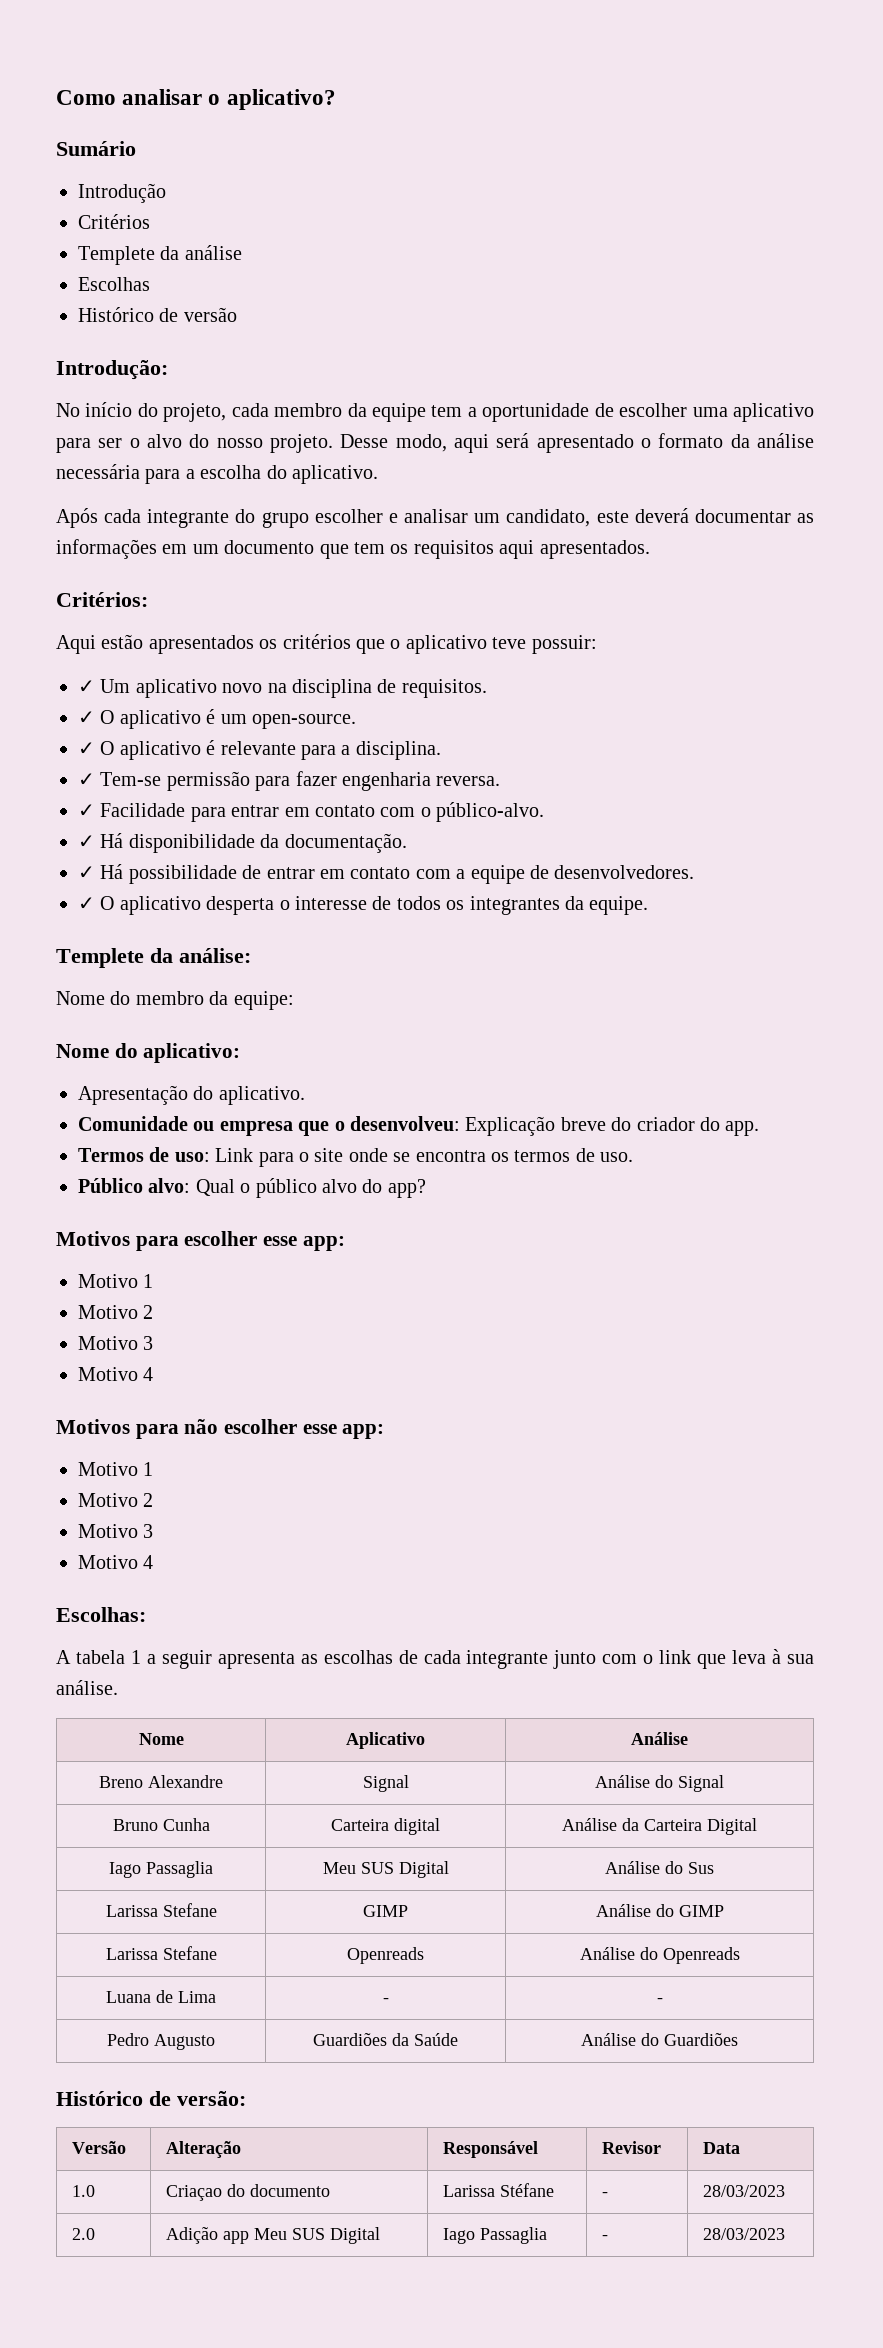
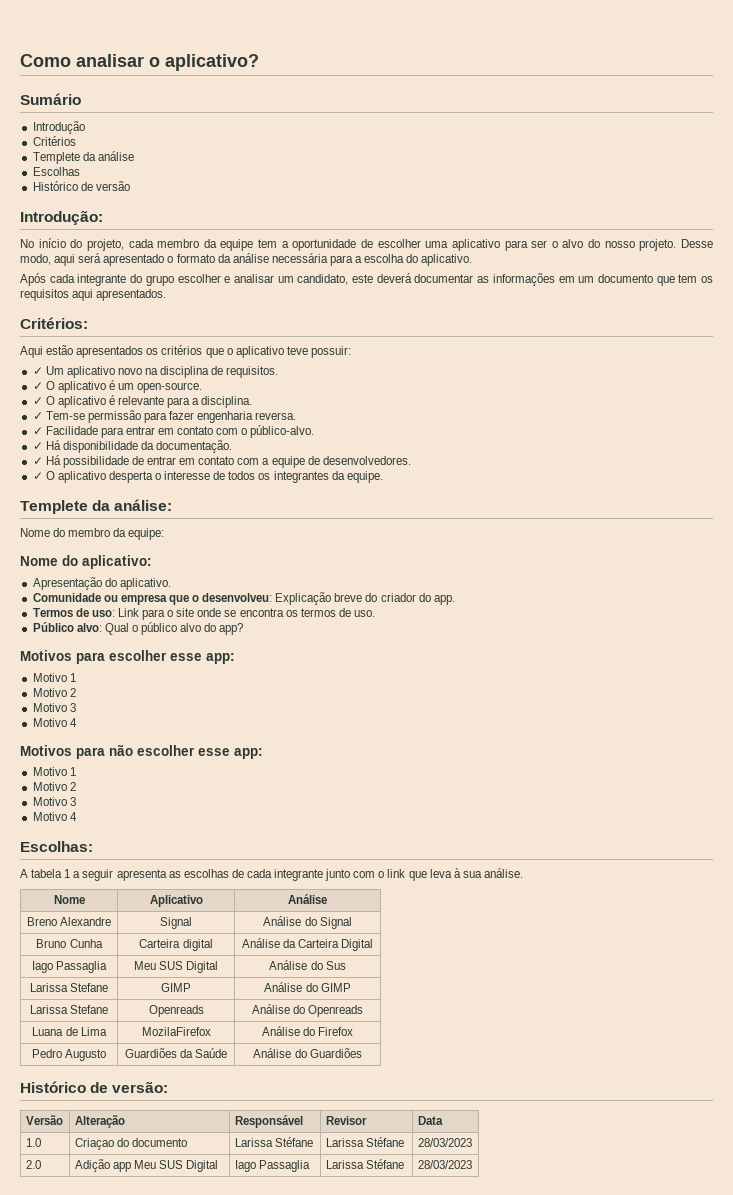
- Luana de Lima | - | -
+ Luana de Lima | MozilaFirefox | Análise do Firefox
- 1.0 | Criaçao do documento | Larissa Stéfane | - | 28/03/2023
+ 1.0 | Criaçao do documento | Larissa Stéfane | Larissa Stéfane | 28/03/2023
- 2.0 | Adição app Meu SUS Digital | Iago Passaglia | - | 28/03/2023
+ 2.0 | Adição app Meu SUS Digital | Iago Passaglia | Larissa Stéfane | 28/03/2023

